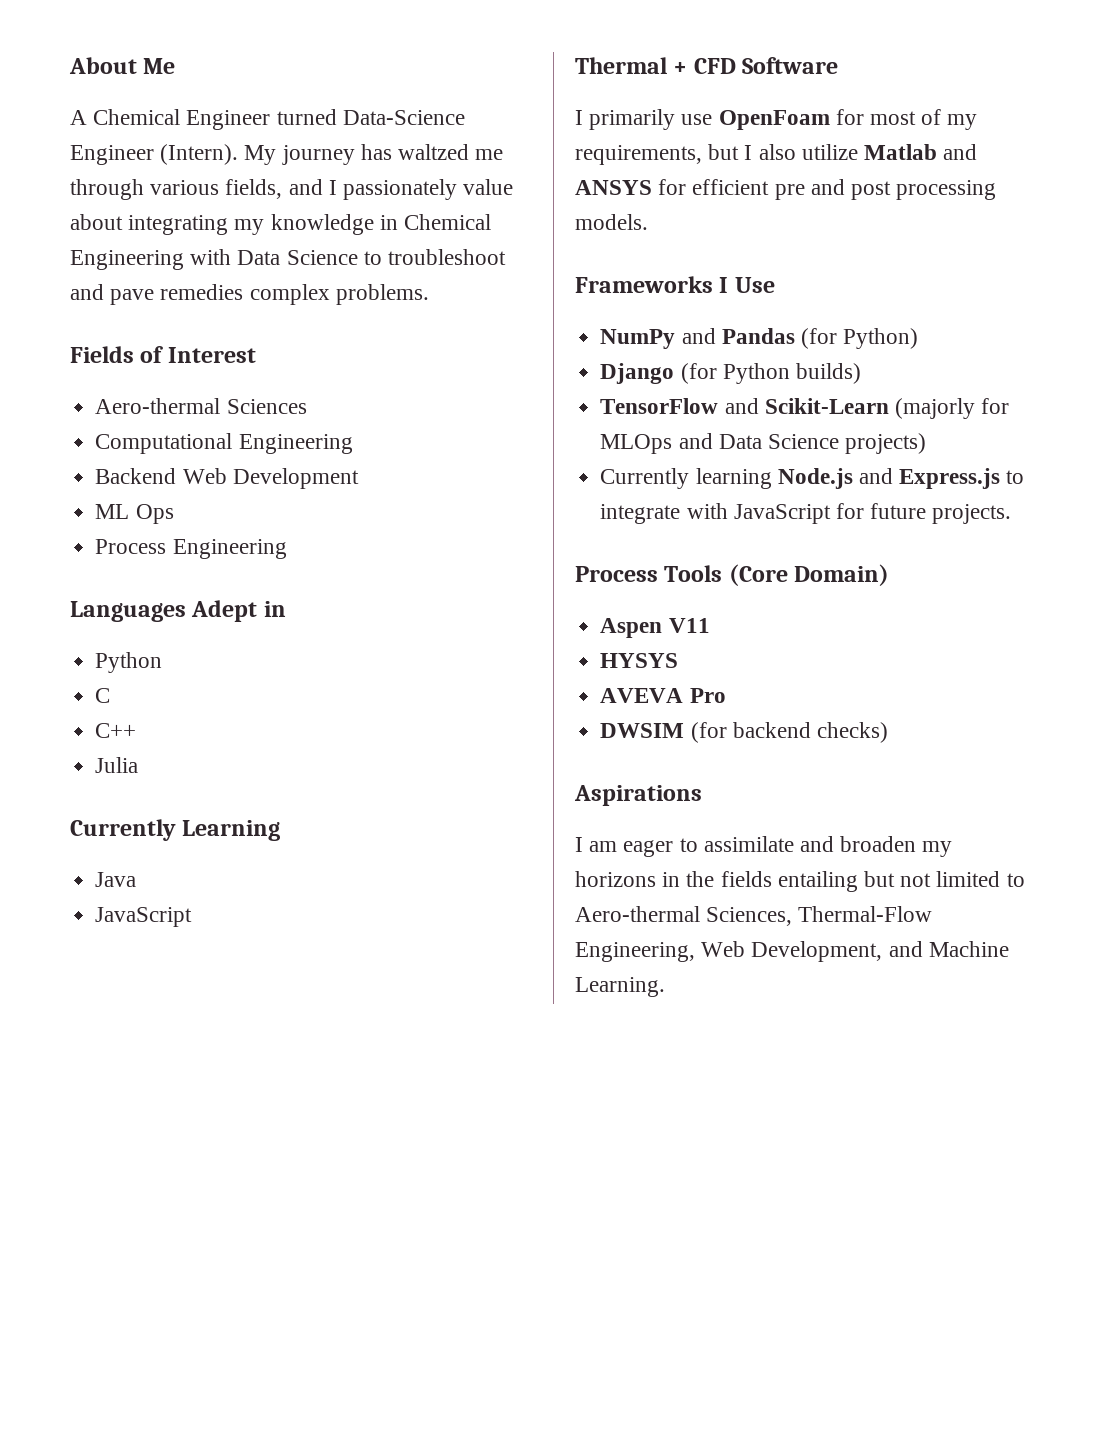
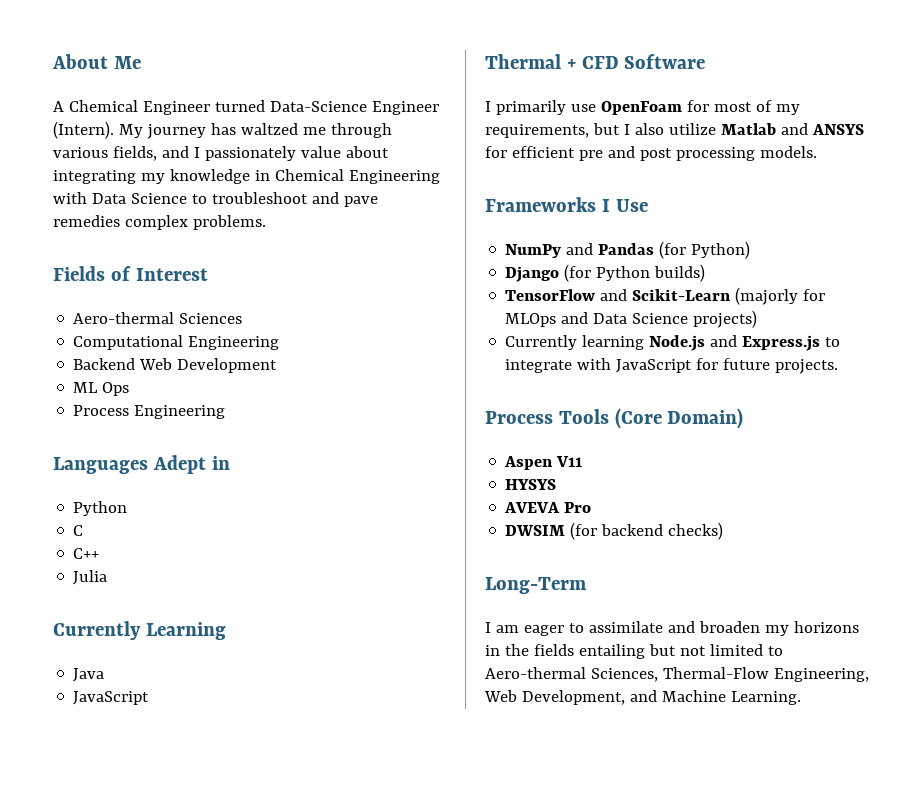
- Aspirations
+ Long-Term

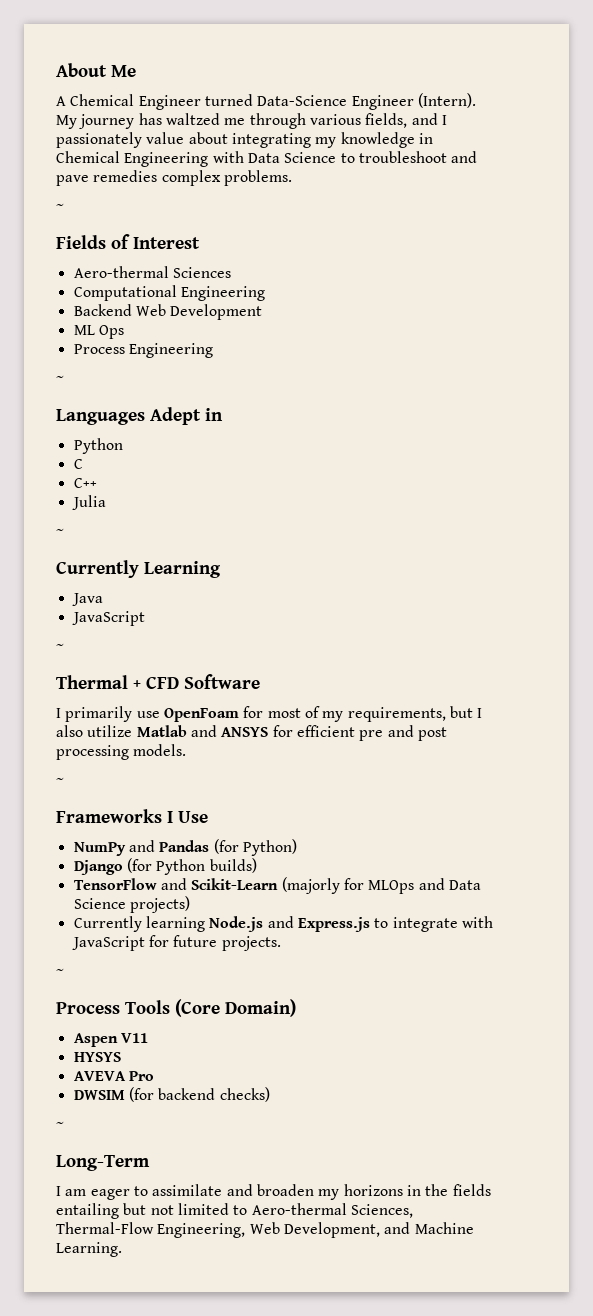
  My journey has waltzed me through various fields, and I passionately value about integrating my knowledge in Chemical Engineering with Data Science to troubleshoot and pave remedies complex problems.
+ ~
  Process Engineering
+ ~
  Julia
+ ~
  Java
  JavaScript
+ ~
  I primarily use OpenFoam for most of my requirements, but I also utilize Matlab and ANSYS for efficient pre and post processing models.
+ ~
  Currently learning Node.js and Express.js to integrate with JavaScript for future projects.
+ ~
  DWSIM (for backend checks)
+ ~

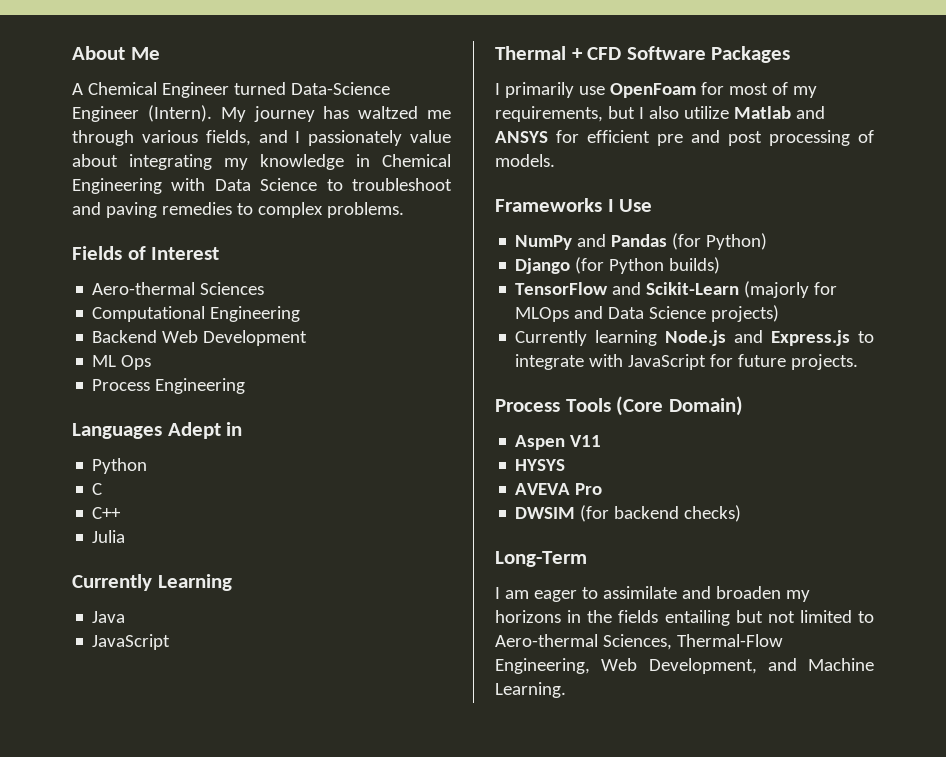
- My journey has waltzed me through various fields, and I passionately value about integrating my knowledge in Chemical Engineering with Data Science to troubleshoot and pave remedies complex problems.
- ~
+ My journey has waltzed me through various fields, and I passionately value about integrating my knowledge in Chemical Engineering with Data Science to troubleshoot and paving remedies to complex problems.
  Process Engineering
- ~
  Julia
- ~
  Java
  JavaScript
- ~
- Thermal + CFD Software
+ Thermal + CFD Software Packages
- I primarily use OpenFoam for most of my requirements, but I also utilize Matlab and ANSYS for efficient pre and post processing models.
- ~
+ I primarily use OpenFoam for most of my requirements, but I also utilize Matlab and ANSYS for efficient pre and post processing of models.
  Currently learning Node.js and Express.js to integrate with JavaScript for future projects.
- ~
  DWSIM (for backend checks)
- ~

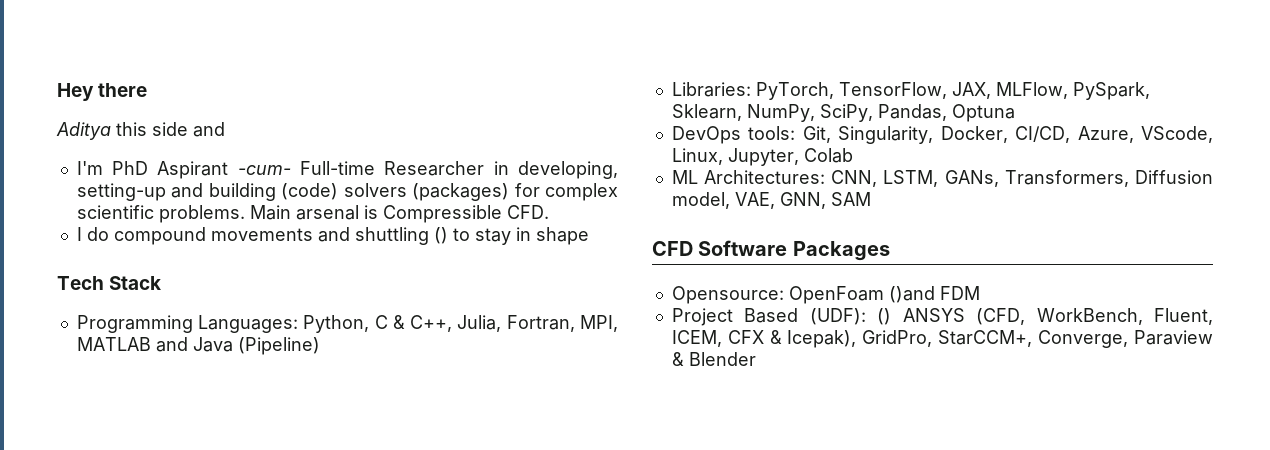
- About Me
- A Chemical Engineer turned Data-Science Engineer (Intern). My journey has waltzed me through various fields, and I passionately value about integrating my knowledge in Chemical Engineering with Data Science to troubleshoot and paving remedies to complex problems.
- Fields of Interest
- Aero-thermal Sciences
- Computational Engineering
- Backend Web Development
- ML Ops
- Process Engineering
- Languages Adept in
- Python
- C
- C++
- Julia
- Currently Learning
- Java
- JavaScript
- Thermal + CFD Software Packages
- I primarily use OpenFoam for most of my requirements, but I also utilize Matlab and ANSYS for efficient pre and post processing of models.
- Frameworks I Use
- NumPy and Pandas (for Python)
- Django (for Python builds)
- TensorFlow and Scikit-Learn (majorly for MLOps and Data Science projects)
- Currently learning Node.js and Express.js to integrate with JavaScript for future projects.
- Process Tools (Core Domain)
- Aspen V11
- HYSYS
- AVEVA Pro
- DWSIM (for backend checks)
- Long-Term
- I am eager to assimilate and broaden my horizons in the fields entailing but not limited to Aero-thermal Sciences, Thermal-Flow Engineering, Web Development, and Machine Learning.
+ Hey there
+ Aditya this side and
+ I'm PhD Aspirant -cum- Full-time Researcher in developing, setting-up and building (code) solvers (packages) for complex scientific problems. Main arsenal is Compressible CFD.
+ I do compound movements and shuttling () to stay in shape
+ Tech Stack
+ Programming Languages: Python, C & C++, Julia, Fortran, MPI, MATLAB and Java (Pipeline)
+ Libraries: PyTorch, TensorFlow, JAX, MLFlow, PySpark, Sklearn, NumPy, SciPy, Pandas, Optuna
+ DevOps tools: Git, Singularity, Docker, CI/CD, Azure, VScode, Linux, Jupyter, Colab
+ ML Architectures: CNN, LSTM, GANs, Transformers, Diffusion model, VAE, GNN, SAM
+ CFD Software Packages
+ Opensource: OpenFoam ()and FDM
+ Project Based (UDF): () ANSYS (CFD, WorkBench, Fluent, ICEM, CFX & Icepak), GridPro, StarCCM+, Converge, Paraview & Blender

